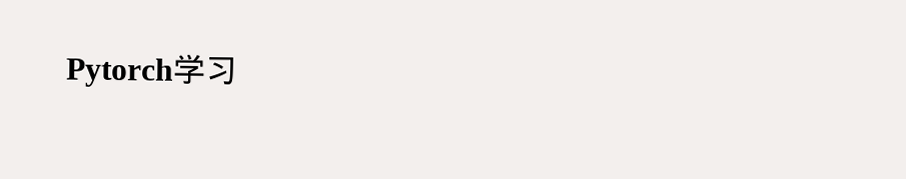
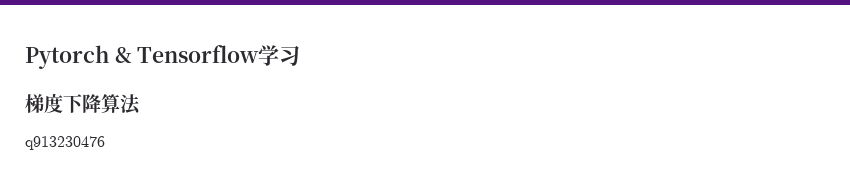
- Pytorch学习
+ Pytorch & Tensorflow学习
+ 梯度下降算法
+ q913230476

